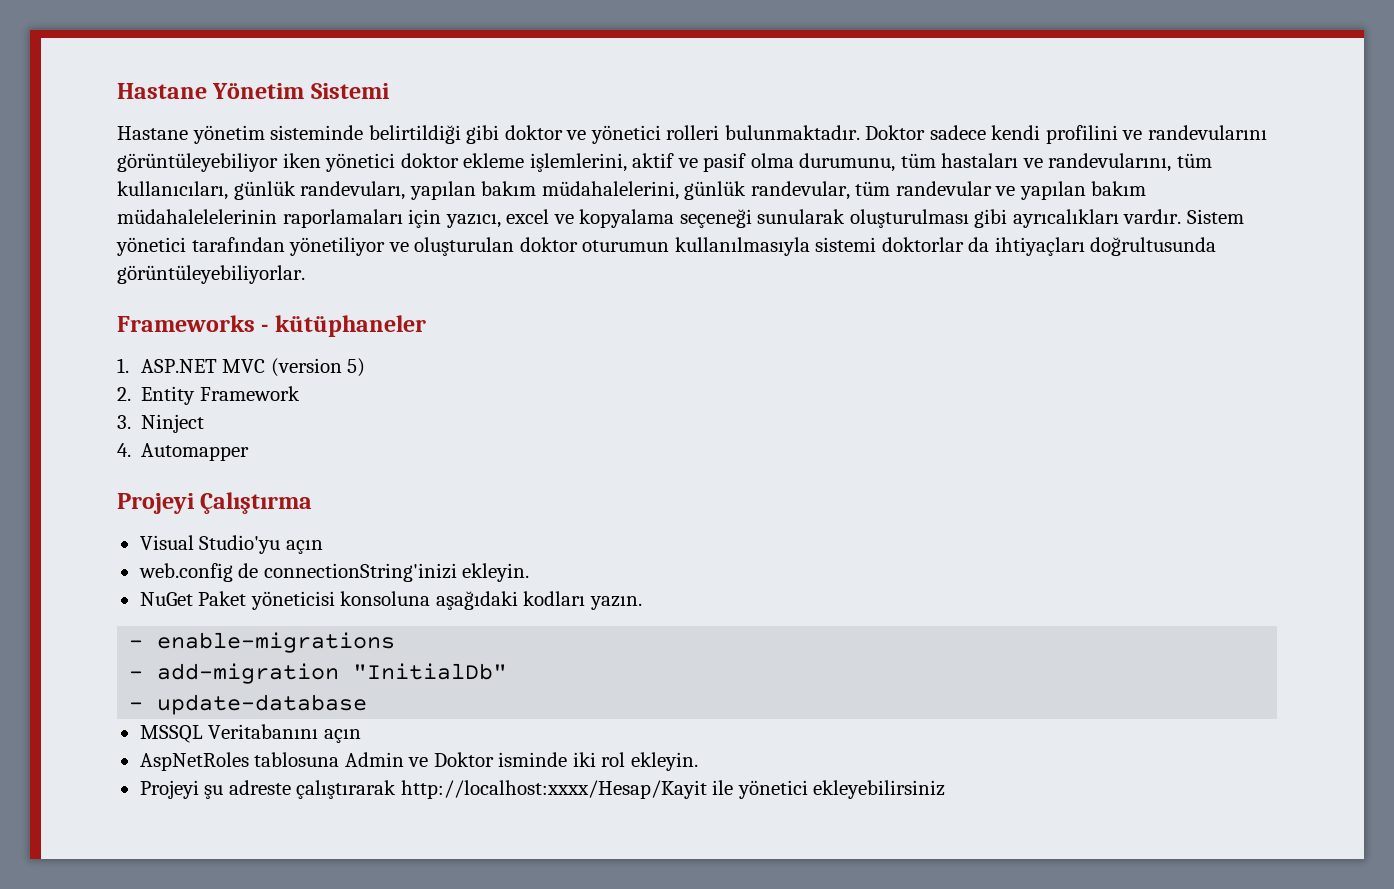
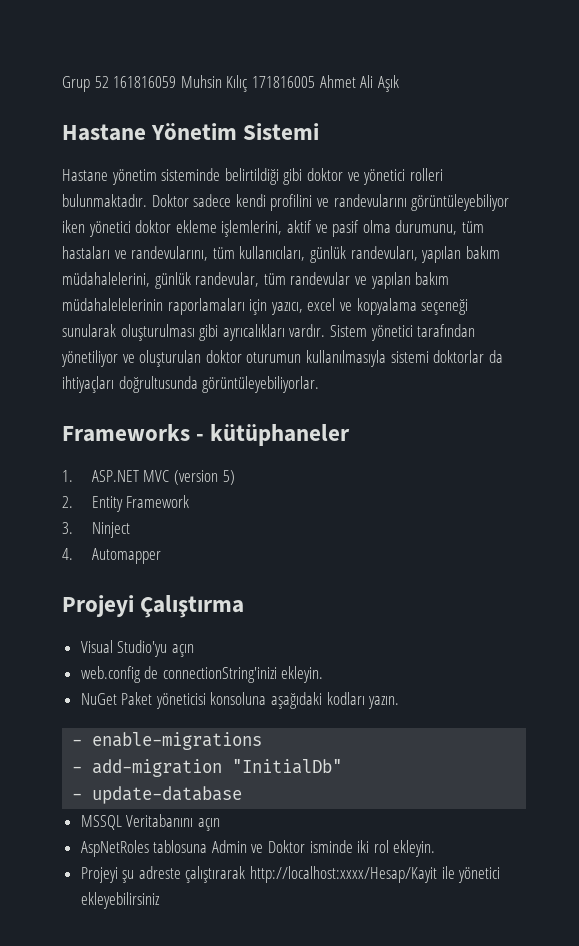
+ Grup 52 161816059 Muhsin Kılıç 171816005 Ahmet Ali Aşık

